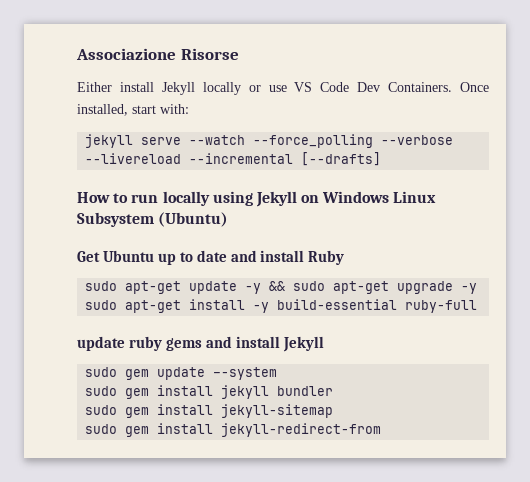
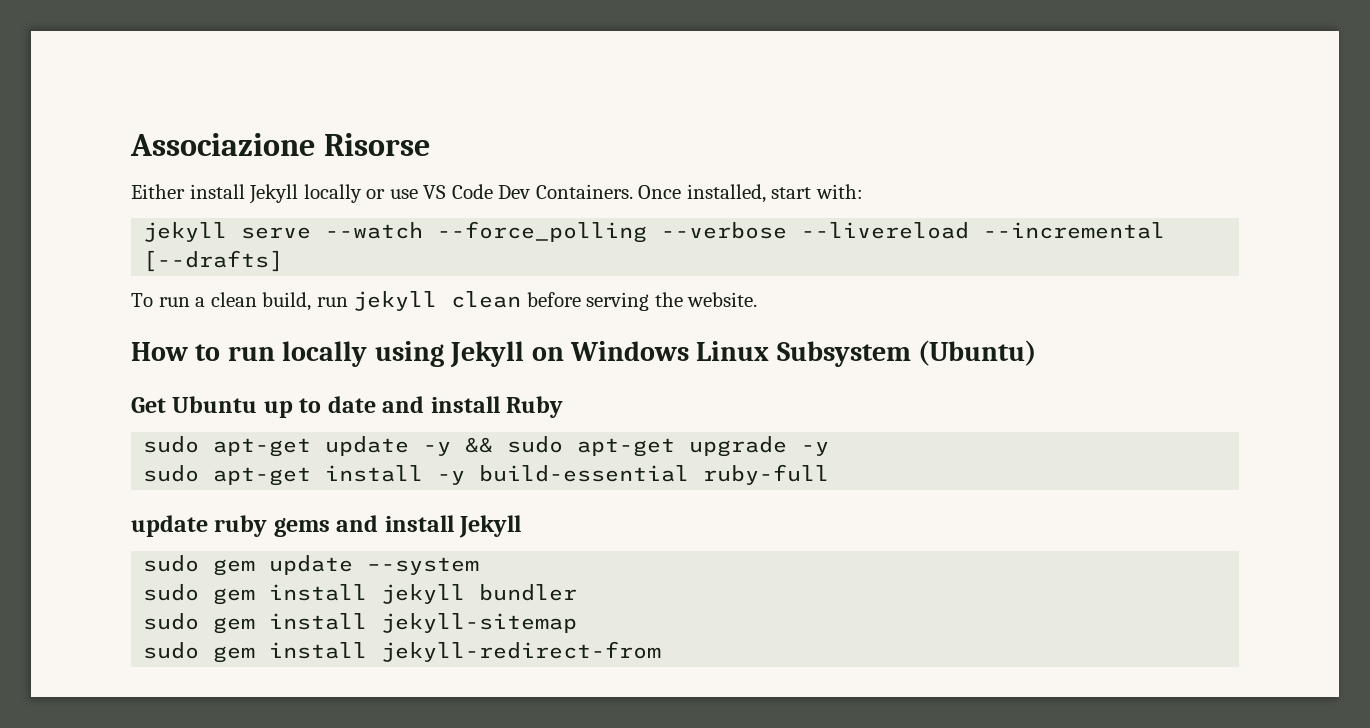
+ To run a clean build, run jekyll clean before serving the website.

